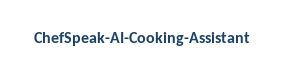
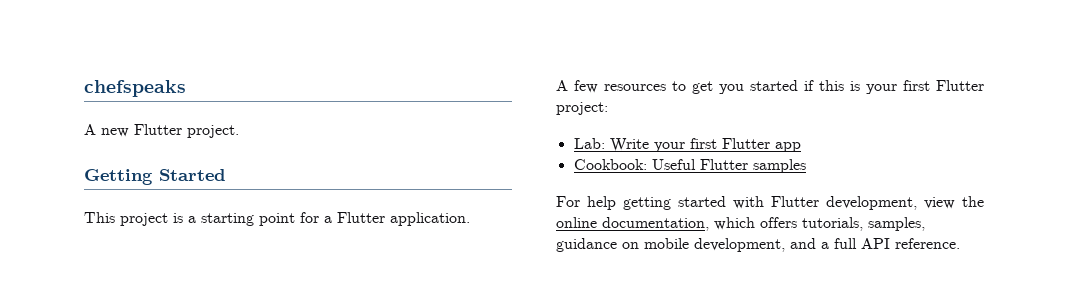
- ChefSpeak-AI-Cooking-Assistant
+ chefspeaks
+ A new Flutter project.
+ Getting Started
+ This project is a starting point for a Flutter application.
+ A few resources to get you started if this is your first Flutter project:
+ Lab: Write your first Flutter app
+ Cookbook: Useful Flutter samples
+ For help getting started with Flutter development, view the online documentation, which offers tutorials, samples, guidance on mobile development, and a full API reference.

